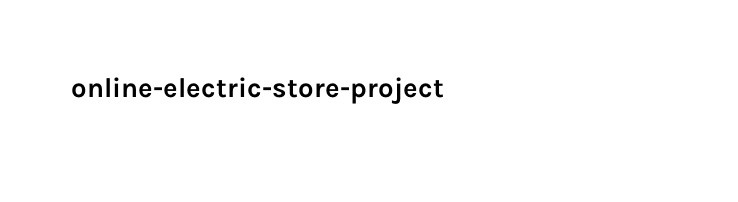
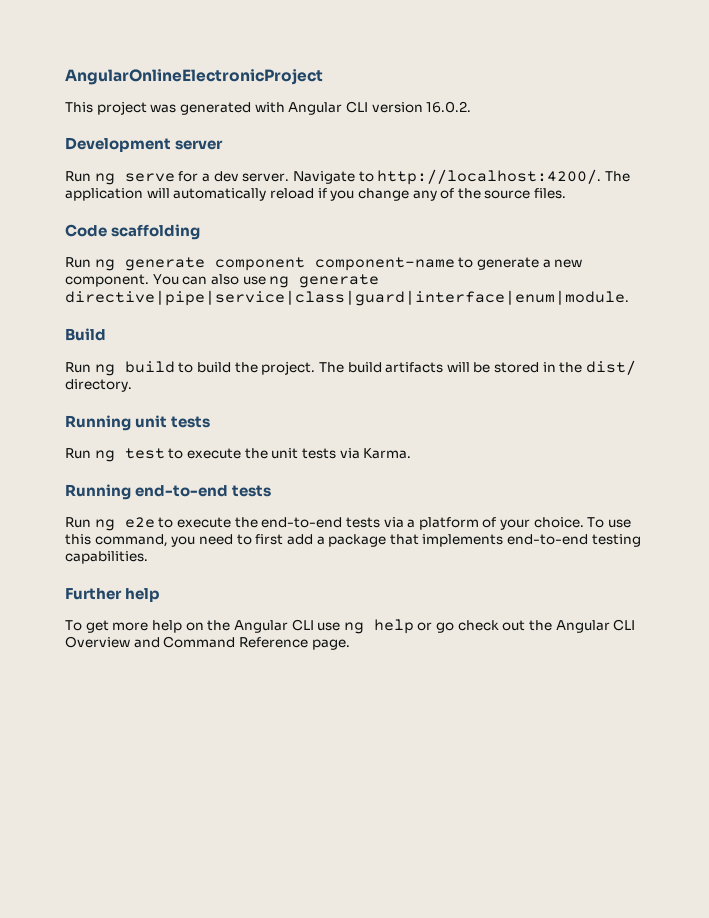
- online-electric-store-project
+ AngularOnlineElectronicProject
+ This project was generated with Angular CLI version 16.0.2.
+ Development server
+ Run ng serve for a dev server. Navigate to http://localhost:4200/. The application will automatically reload if you change any of the source files.
+ Code scaffolding
+ Run ng generate component component-name to generate a new component. You can also use ng generate directive|pipe|service|class|guard|interface|enum|module.
+ Build
+ Run ng build to build the project. The build artifacts will be stored in the dist/ directory.
+ Running unit tests
+ Run ng test to execute the unit tests via Karma.
+ Running end-to-end tests
+ Run ng e2e to execute the end-to-end tests via a platform of your choice. To use this command, you need to first add a package that implements end-to-end testing capabilities.
+ Further help
+ To get more help on the Angular CLI use ng help or go check out the Angular CLI Overview and Command Reference page.

